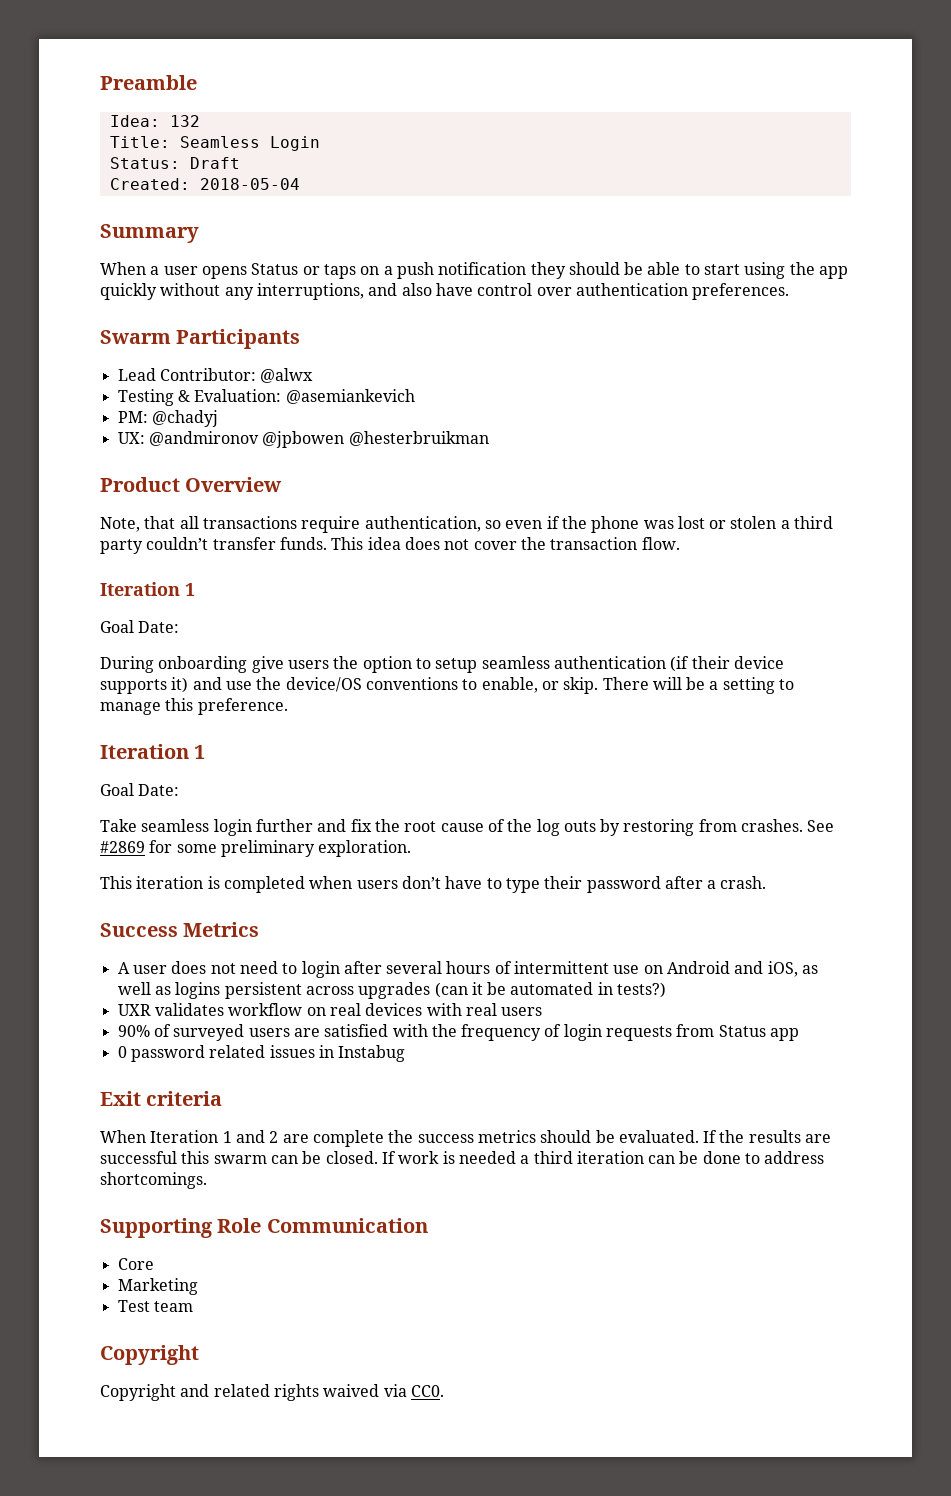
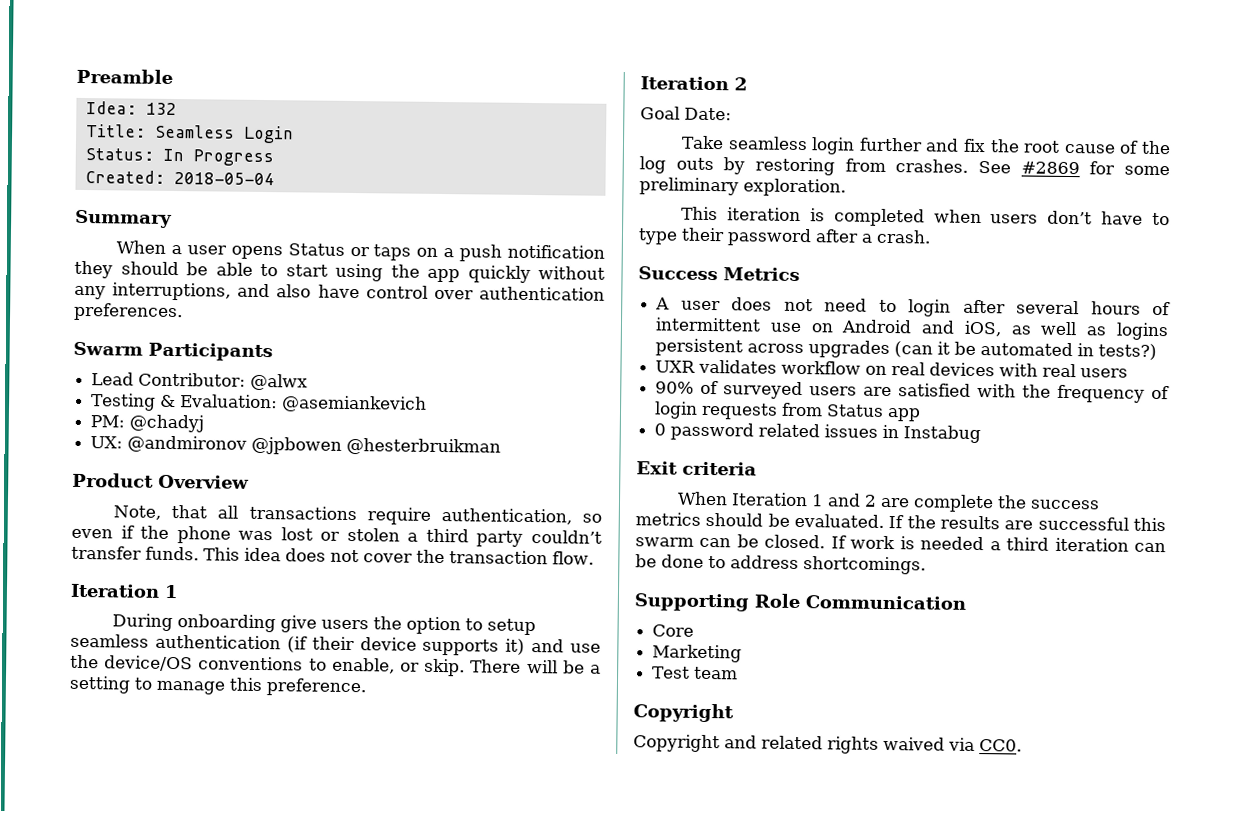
- Status: Draft
+ Status: In Progress
  This idea does not cover the transaction flow.
  Iteration 1
- Goal Date:
  There will be a setting to manage this preference.
- Iteration 1
+ Iteration 2

